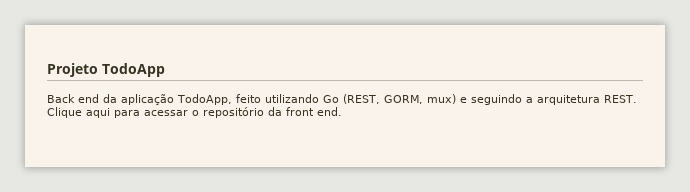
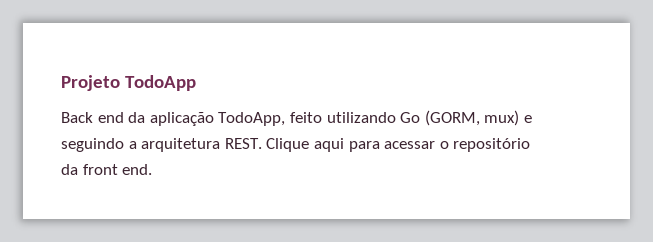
- Back end da aplicação TodoApp, feito utilizando Go (REST, GORM, mux) e seguindo a arquitetura REST.
+ Back end da aplicação TodoApp, feito utilizando Go (GORM, mux) e seguindo a arquitetura REST.

